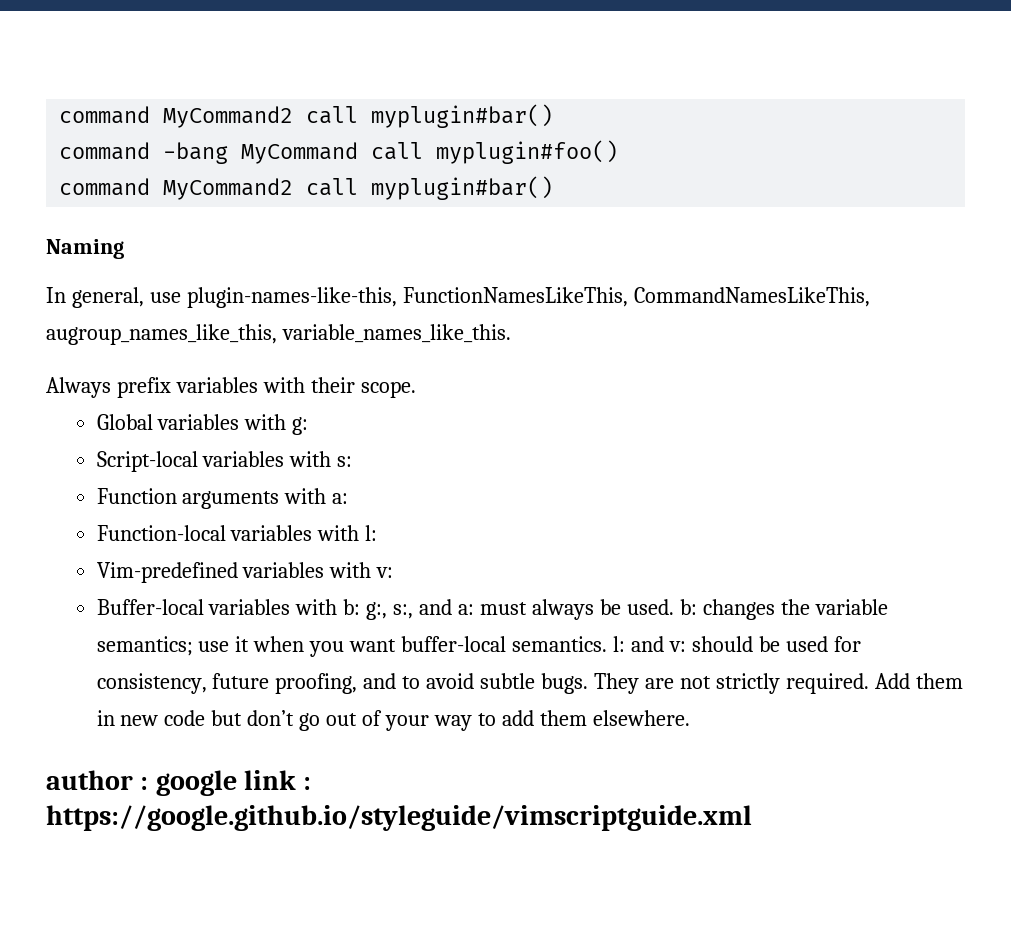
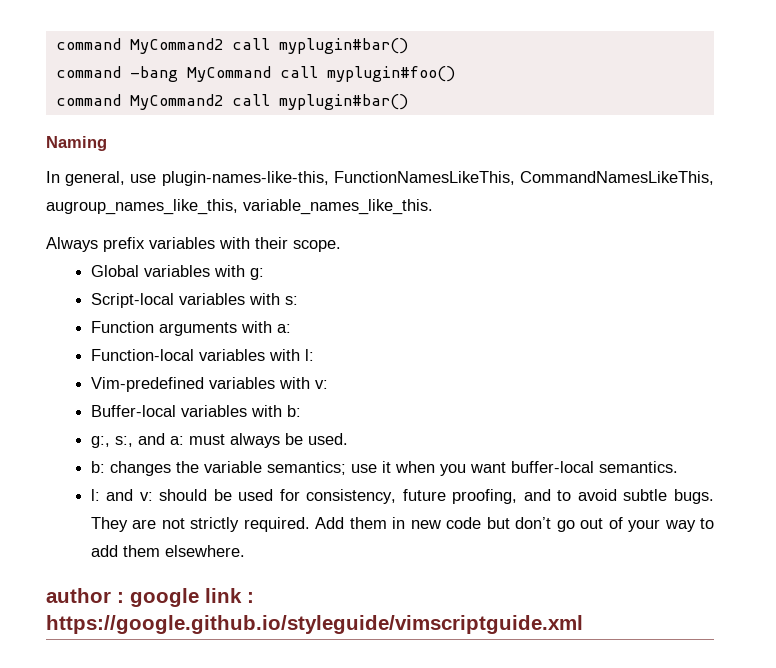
- Buffer-local variables with b: g:, s:, and a: must always be used. b: changes the variable semantics; use it when you want buffer-local semantics. l: and v: should be used for consistency, future proofing, and to avoid subtle bugs.
+ Buffer-local variables with b:
+ g:, s:, and a: must always be used.
+ b: changes the variable semantics; use it when you want buffer-local semantics.
+ l: and v: should be used for consistency, future proofing, and to avoid subtle bugs.

